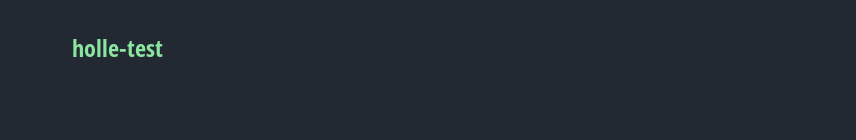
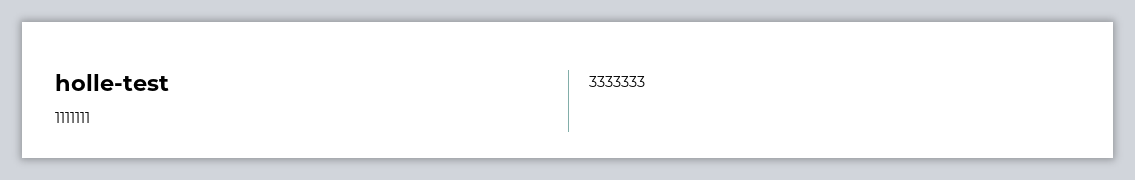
+ 1111111
+ 3333333

